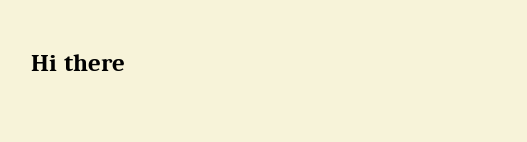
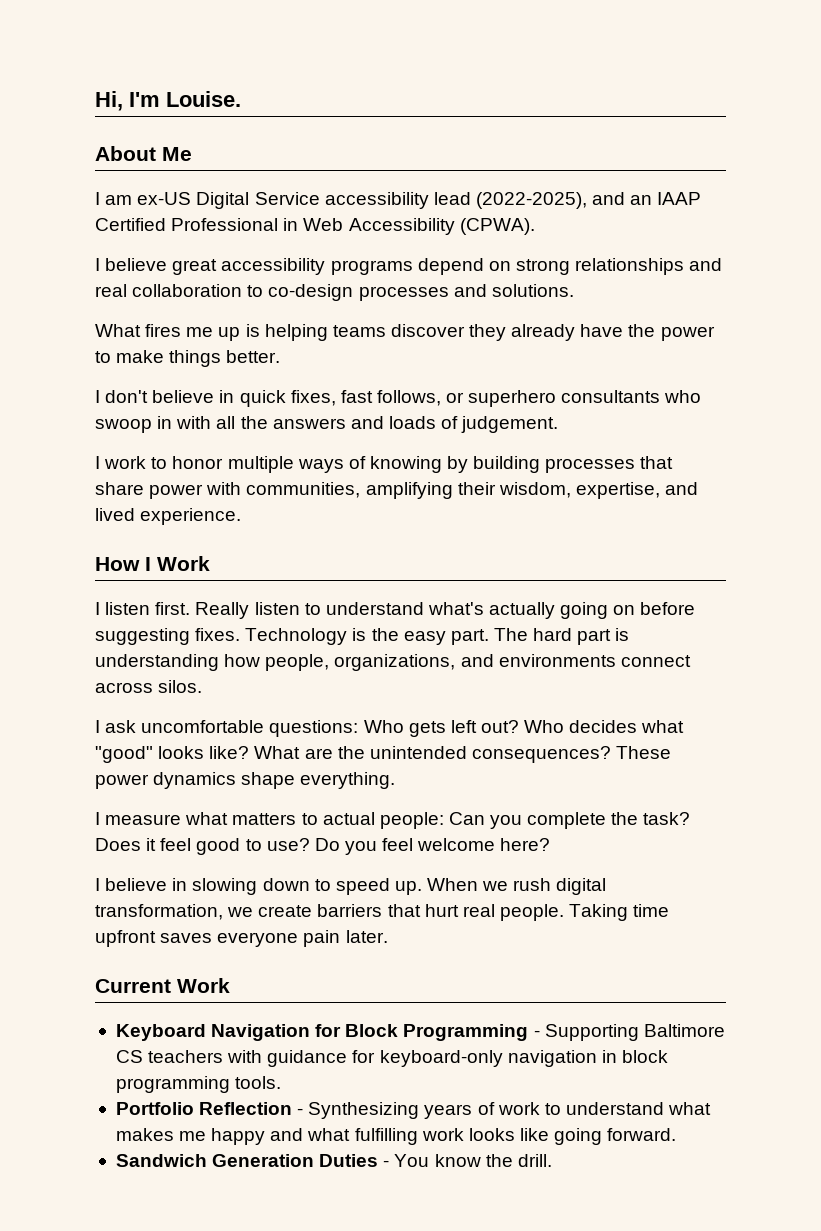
- Hi there
+ Hi, I'm Louise.
+ About Me
+ I am ex-US Digital Service accessibility lead (2022-2025), and an IAAP Certified Professional in Web Accessibility (CPWA).
+ I believe great accessibility programs depend on strong relationships and real collaboration to co-design processes and solutions.
+ What fires me up is helping teams discover they already have the power to make things better.
+ I don't believe in quick fixes, fast follows, or superhero consultants who swoop in with all the answers and loads of judgement.
+ I work to honor multiple ways of knowing by building processes that share power with communities, amplifying their wisdom, expertise, and lived experience.
+ How I Work
+ I listen first. Really listen to understand what's actually going on before suggesting fixes. Technology is the easy part. The hard part is understanding how people, organizations, and environments connect across silos.
+ I ask uncomfortable questions: Who gets left out? Who decides what "good" looks like? What are the unintended consequences? These power dynamics shape everything.
+ I measure what matters to actual people: Can you complete the task? Does it feel good to use? Do you feel welcome here?
+ I believe in slowing down to speed up. When we rush digital transformation, we create barriers that hurt real people. Taking time upfront saves everyone pain later.
+ Current Work
+ Keyboard Navigation for Block Programming - Supporting Baltimore CS teachers with guidance for keyboard-only navigation in block programming tools.
+ Portfolio Reflection - Synthesizing years of work to understand what makes me happy and what fulfilling work looks like going forward.
+ Sandwich Generation Duties - You know the drill.

